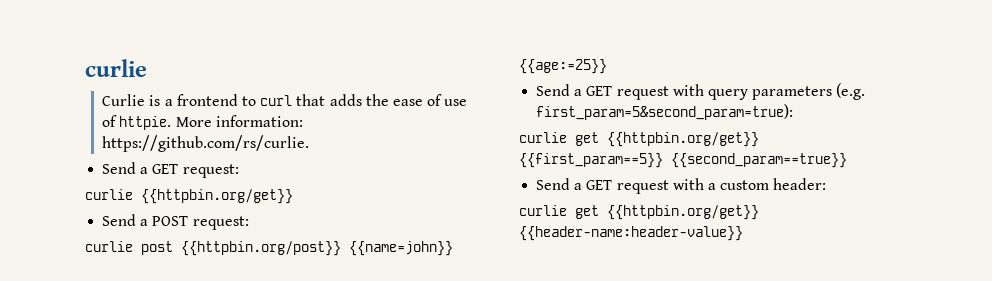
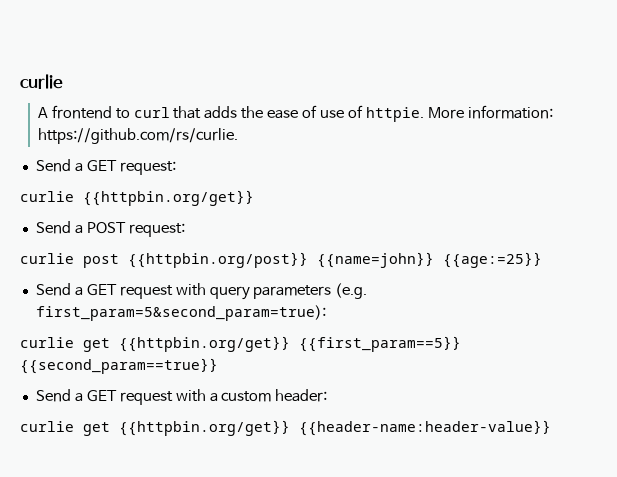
- Curlie is a frontend to curl that adds the ease of use of httpie.
+ A frontend to curl that adds the ease of use of httpie.

